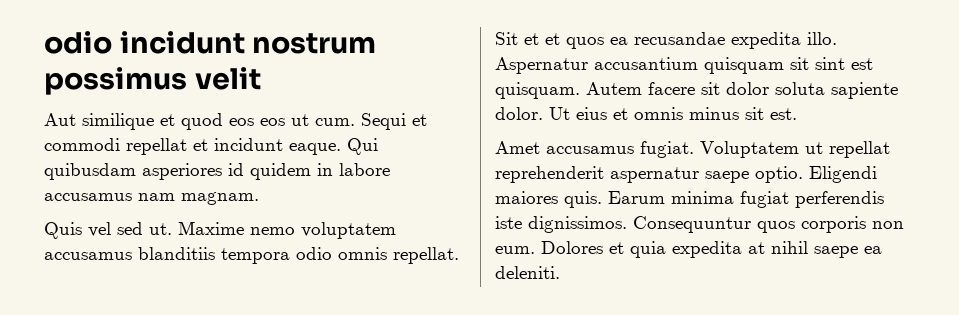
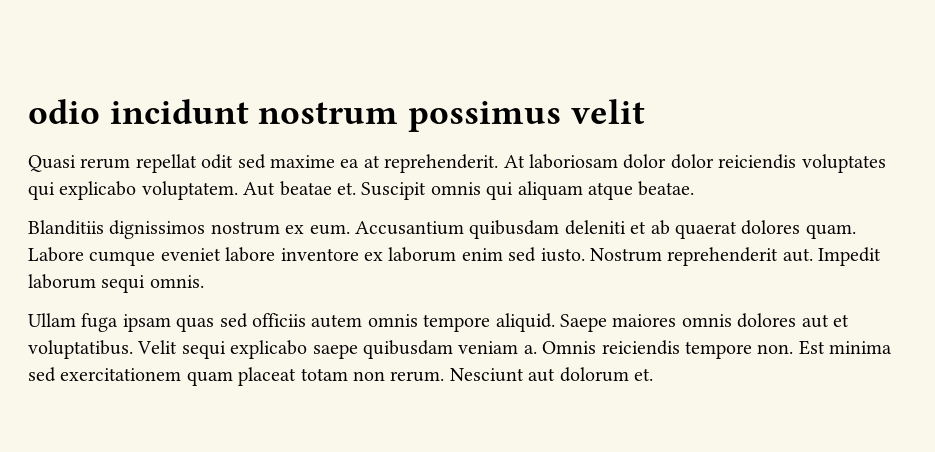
- Aut similique et quod eos eos ut cum. Sequi et commodi repellat et incidunt eaque. Qui quibusdam asperiores id quidem in labore accusamus nam magnam.
- Quis vel sed ut. Maxime nemo voluptatem accusamus blanditiis tempora odio omnis repellat. Sit et et quos ea recusandae expedita illo. Aspernatur accusantium quisquam sit sint est quisquam. Autem facere sit dolor soluta sapiente dolor. Ut eius et omnis minus sit est.
- Amet accusamus fugiat. Voluptatem ut repellat reprehenderit aspernatur saepe optio. Eligendi maiores quis. Earum minima fugiat perferendis iste dignissimos. Consequuntur quos corporis non eum. Dolores et quia expedita at nihil saepe ea deleniti.
+ Quasi rerum repellat odit sed maxime ea at reprehenderit. At laboriosam dolor dolor reiciendis voluptates qui explicabo voluptatem. Aut beatae et. Suscipit omnis qui aliquam atque beatae.
+ Blanditiis dignissimos nostrum ex eum. Accusantium quibusdam deleniti et ab quaerat dolores quam. Labore cumque eveniet labore inventore ex laborum enim sed iusto. Nostrum reprehenderit aut. Impedit laborum sequi omnis.
+ Ullam fuga ipsam quas sed officiis autem omnis tempore aliquid. Saepe maiores omnis dolores aut et voluptatibus. Velit sequi explicabo saepe quibusdam veniam a. Omnis reiciendis tempore non. Est minima sed exercitationem quam placeat totam non rerum. Nesciunt aut dolorum et.

